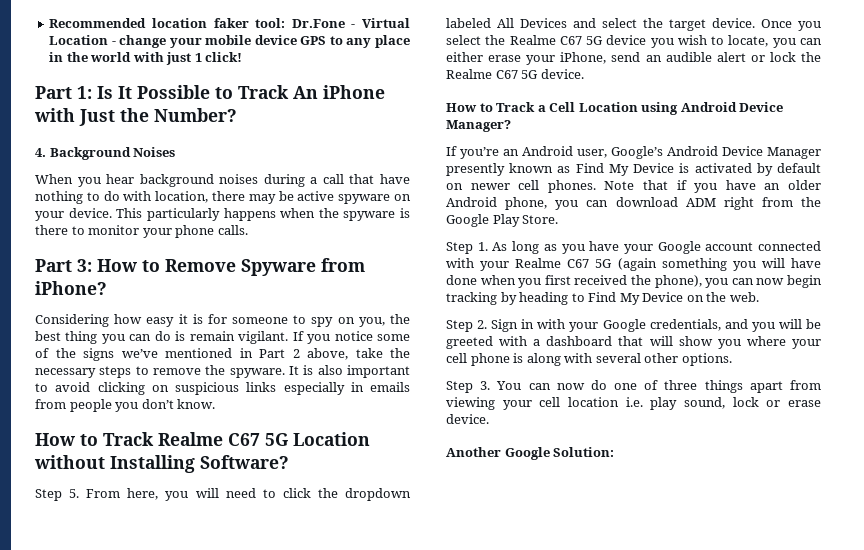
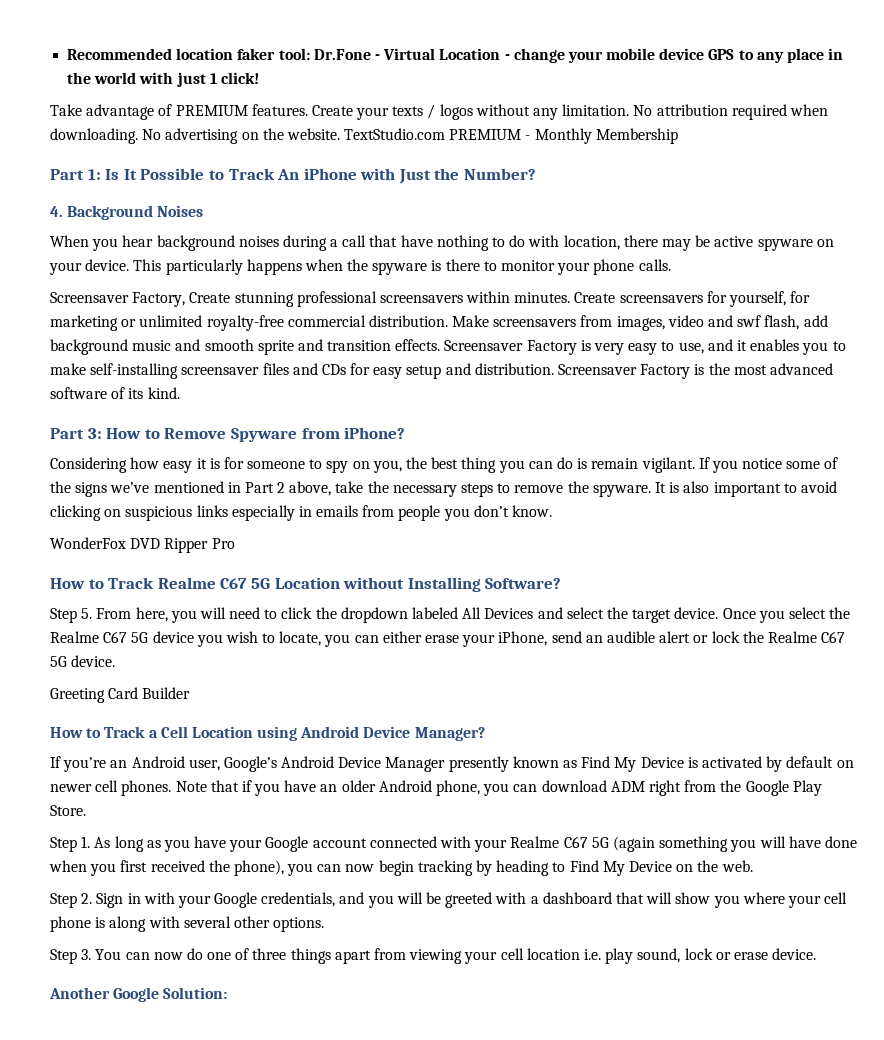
+ Take advantage of PREMIUM features. Create your texts / logos without any limitation. No attribution required when downloading. No advertising on the website. TextStudio.com PREMIUM - Monthly Membership
+ Screensaver Factory, Create stunning professional screensavers within minutes. Create screensavers for yourself, for marketing or unlimited royalty-free commercial distribution. Make screensavers from images, video and swf flash, add background music and smooth sprite and transition effects. Screensaver Factory is very easy to use, and it enables you to make self-installing screensaver files and CDs for easy setup and distribution. Screensaver Factory is the most advanced software of its kind.
+ WonderFox DVD Ripper Pro
+ Greeting Card Builder

